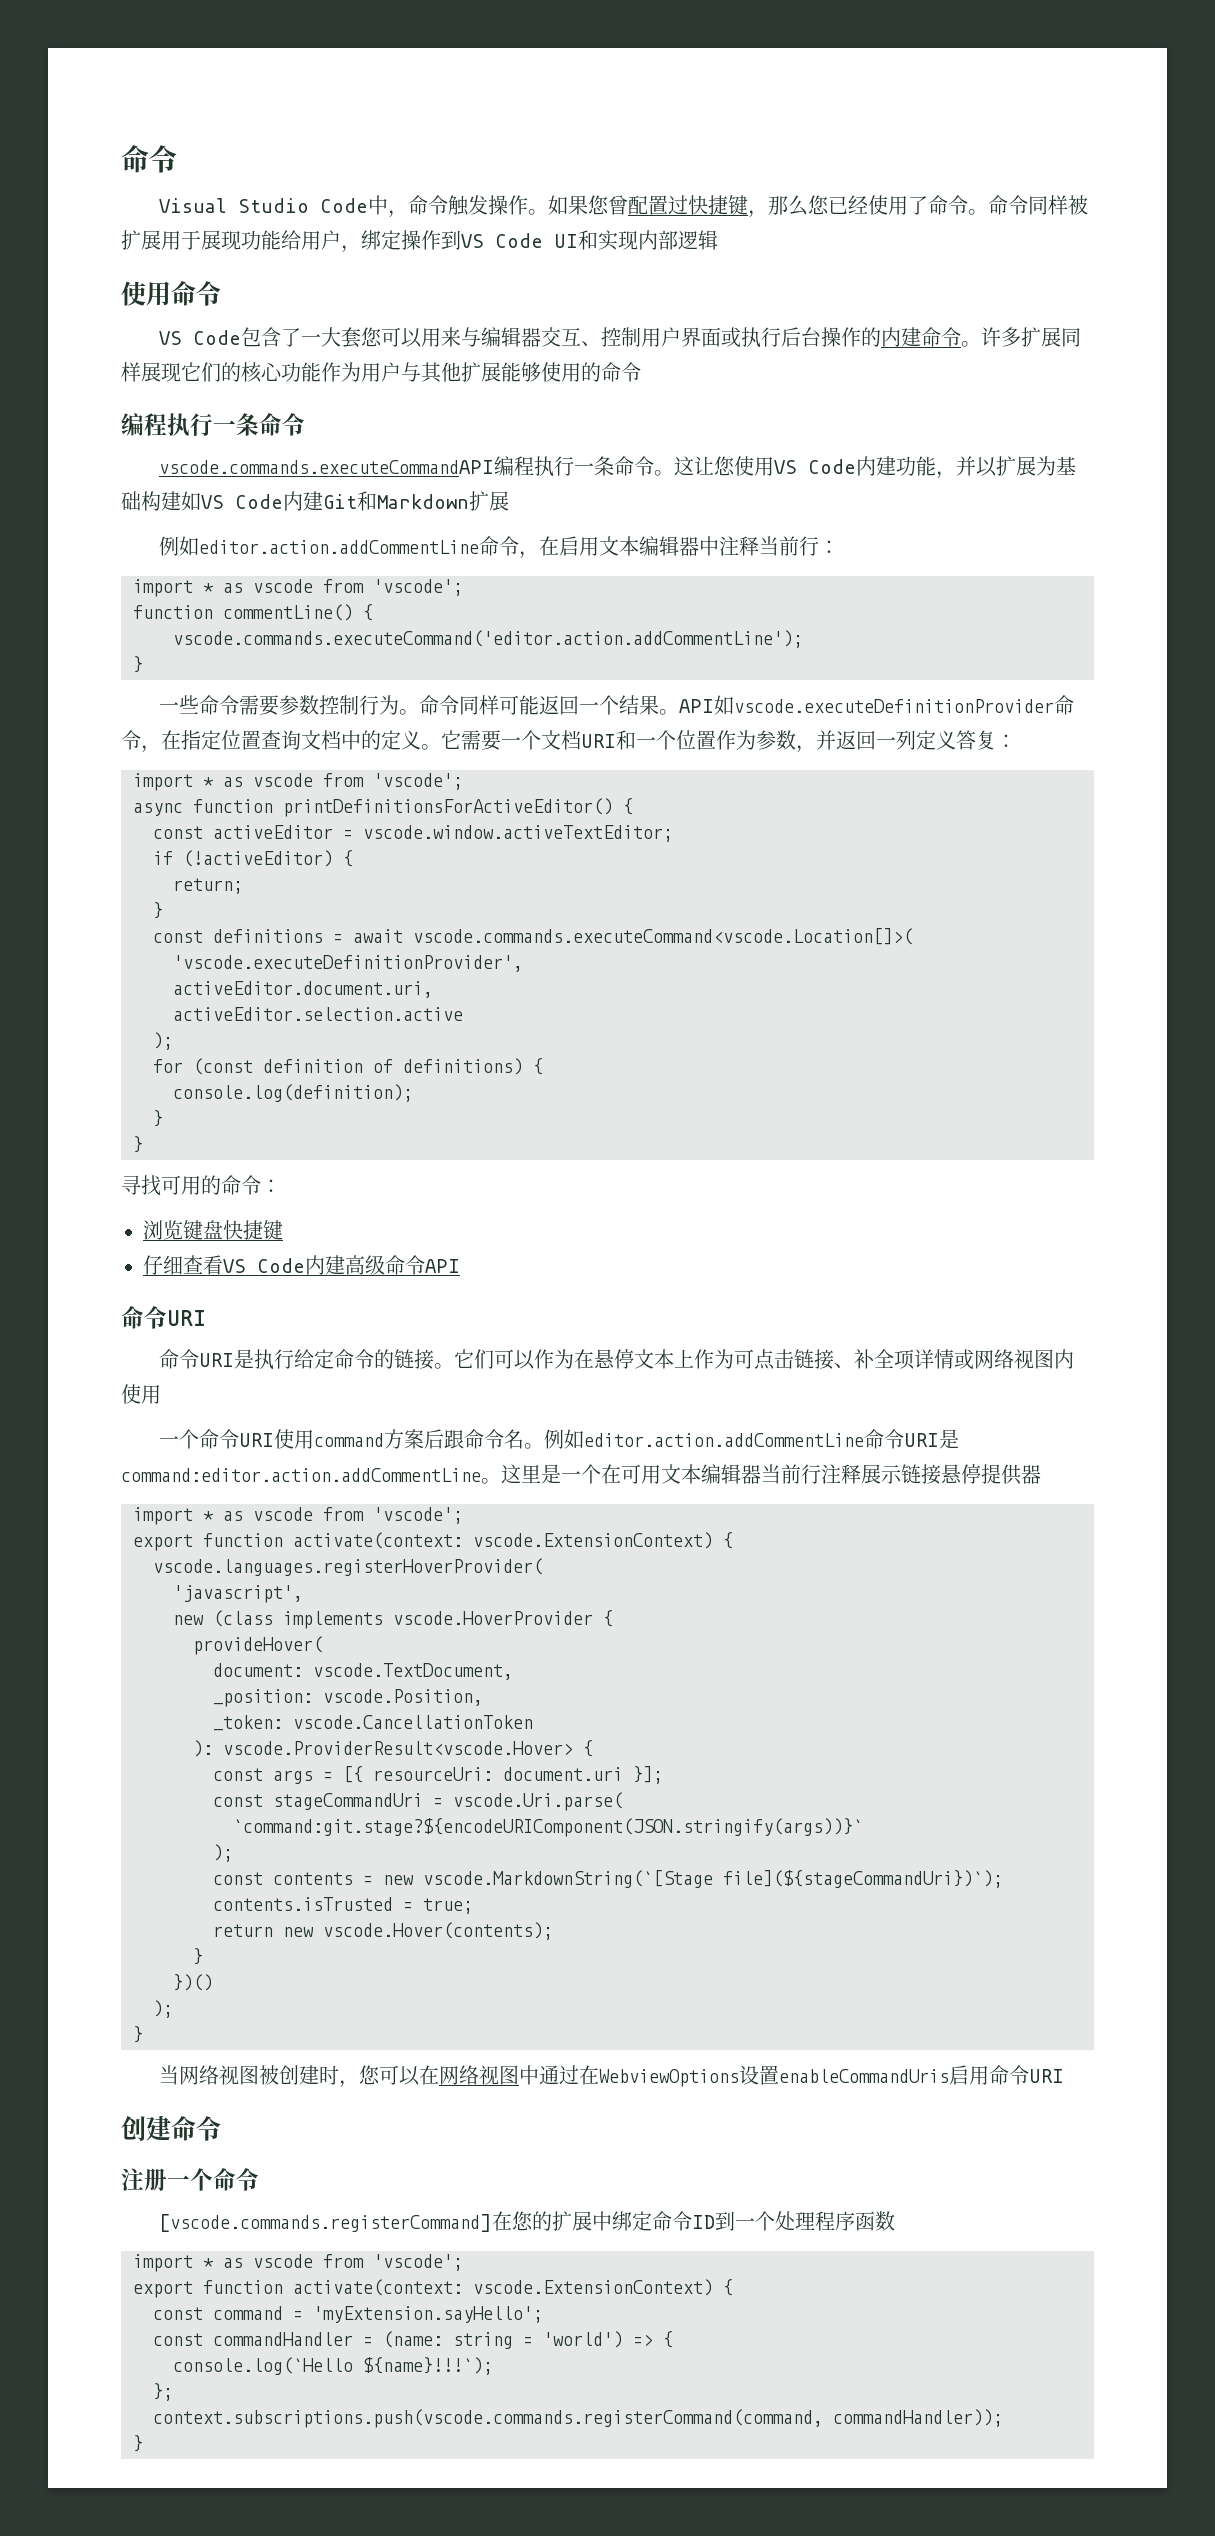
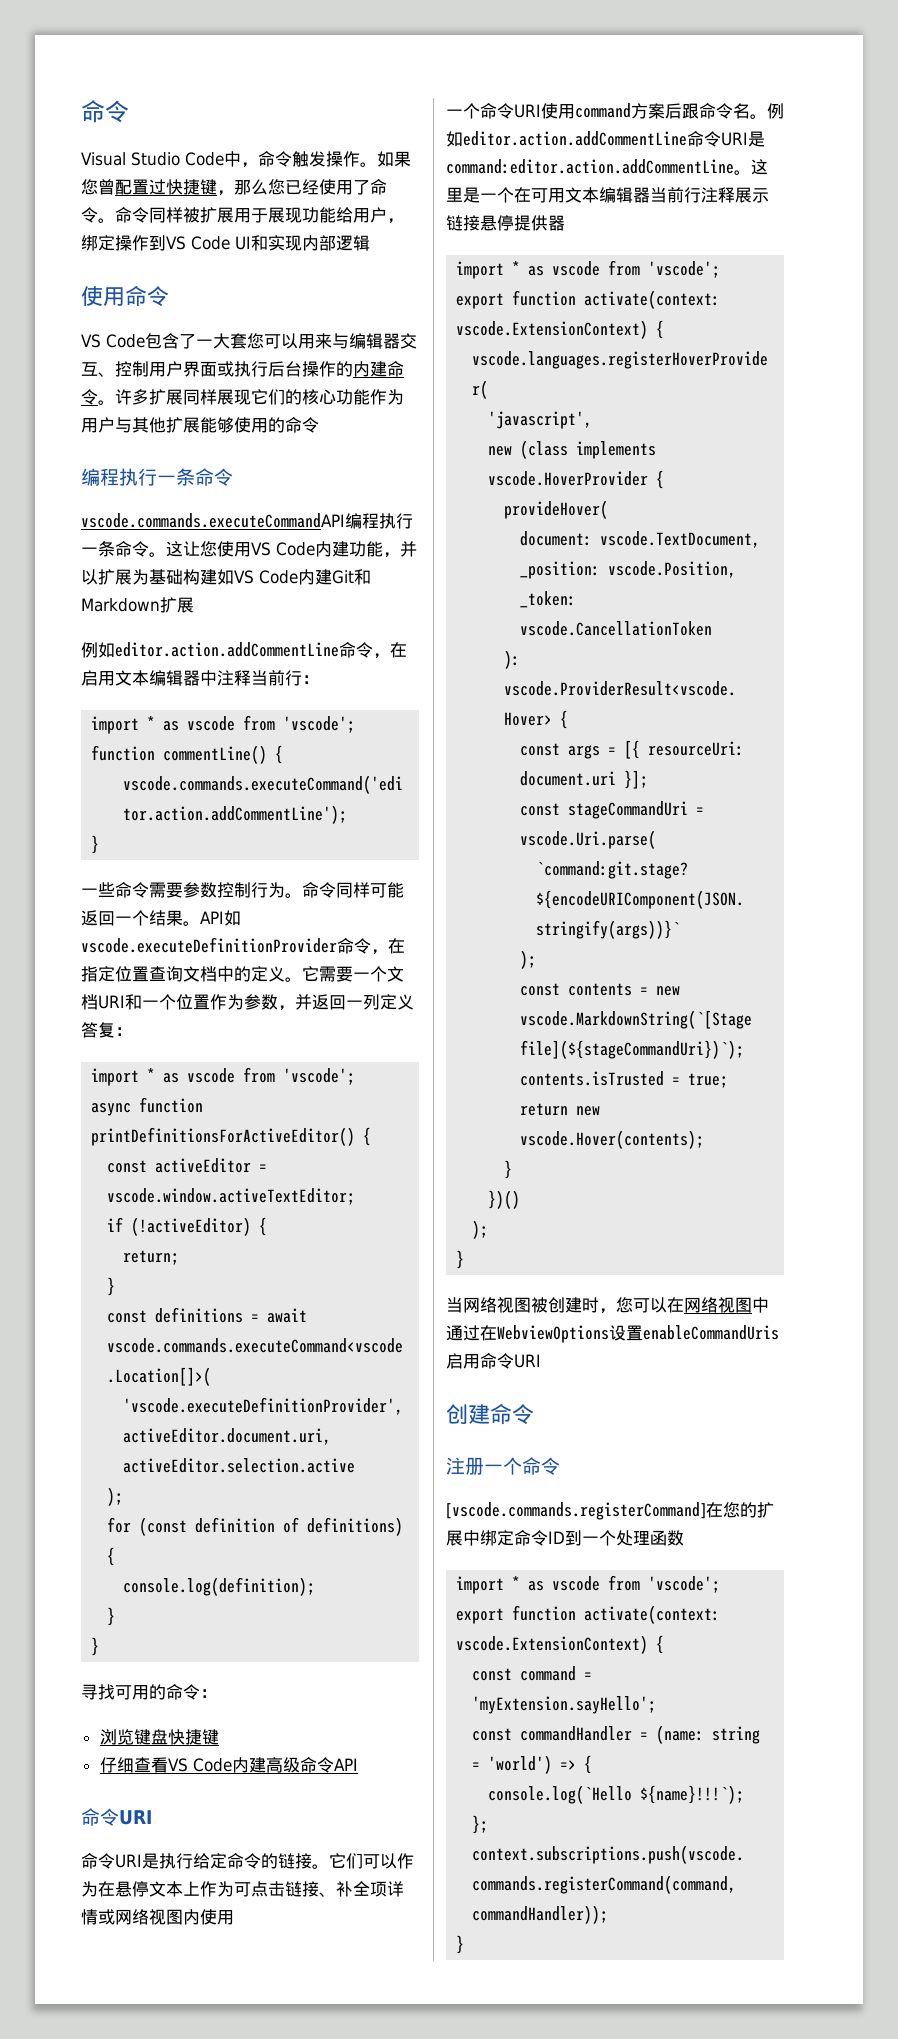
- [vscode.commands.registerCommand]在您的扩展中绑定命令ID到一个处理程序函数
+ [vscode.commands.registerCommand]在您的扩展中绑定命令ID到一个处理函数

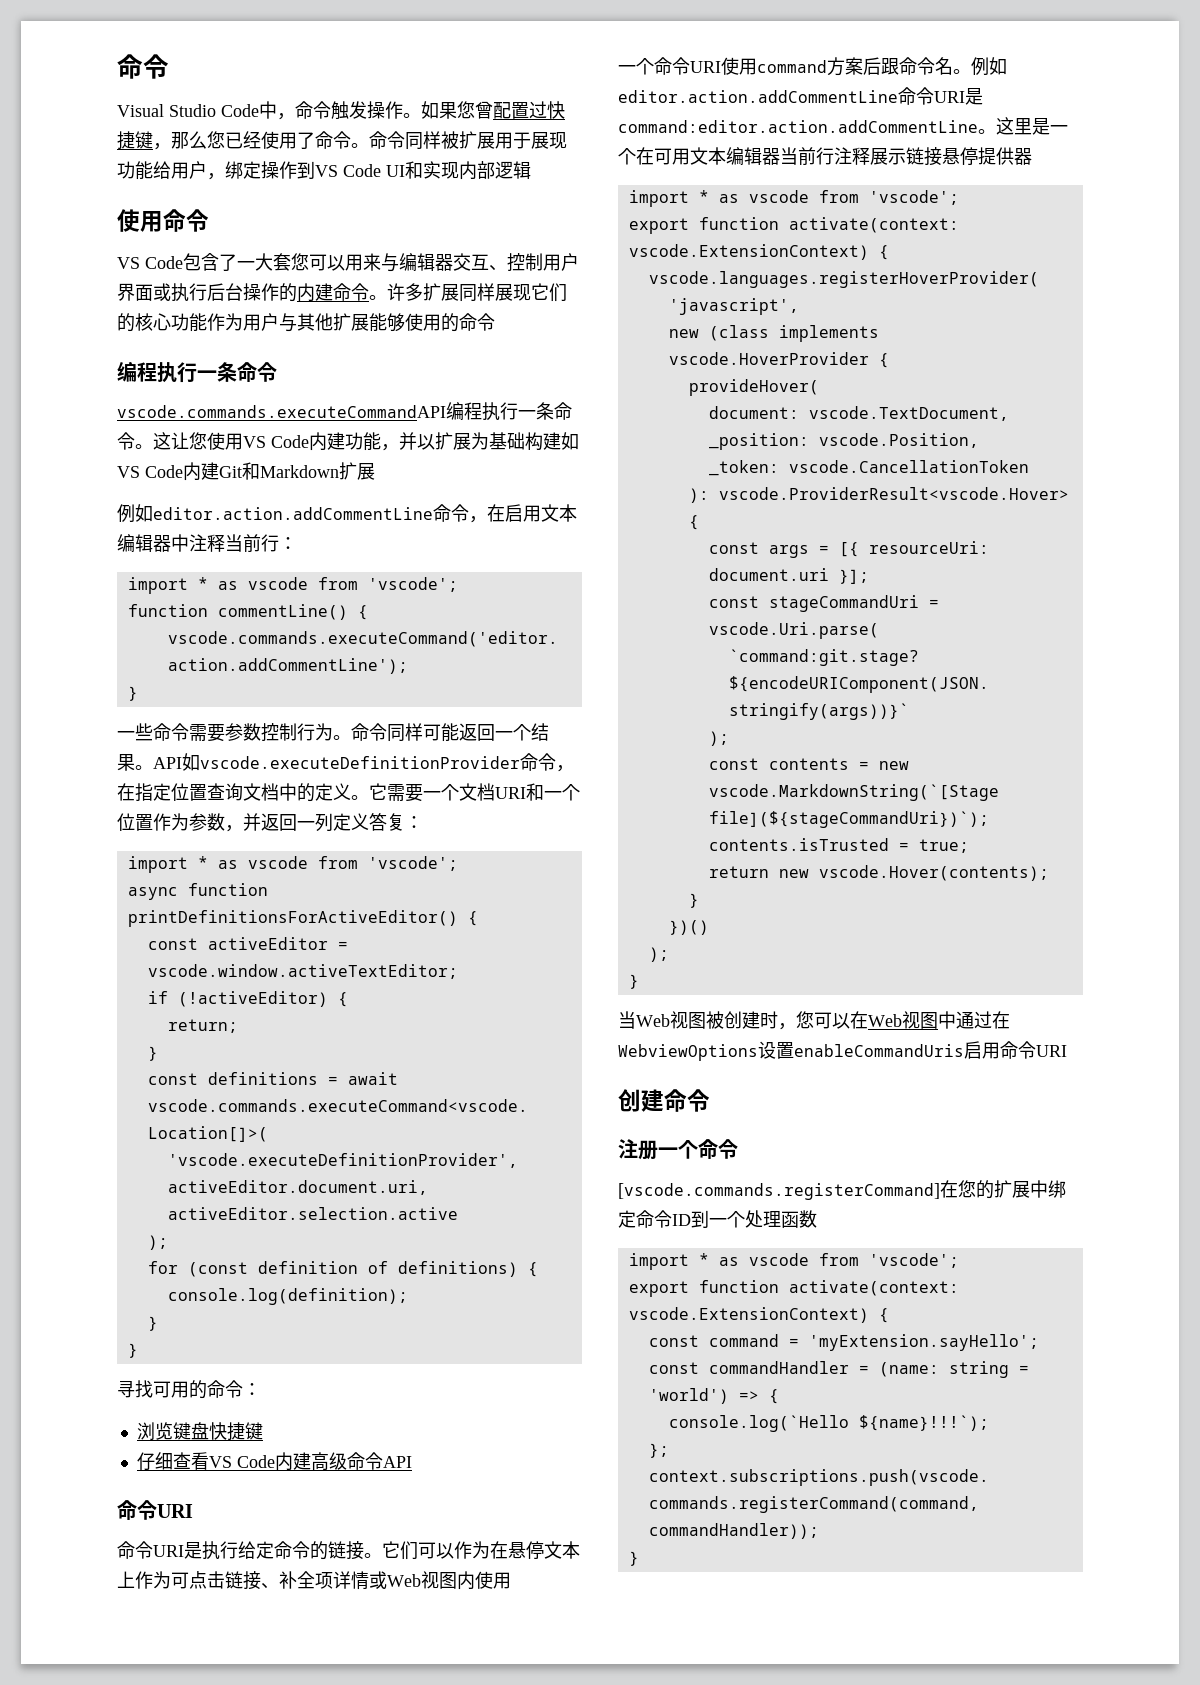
- 它们可以作为在悬停文本上作为可点击链接、补全项详情或网络视图内使用
+ 它们可以作为在悬停文本上作为可点击链接、补全项详情或Web视图内使用
- 当网络视图被创建时，您可以在网络视图中通过在WebviewOptions设置enableCommandUris启用命令URI
+ 当Web视图被创建时，您可以在Web视图中通过在WebviewOptions设置enableCommandUris启用命令URI

